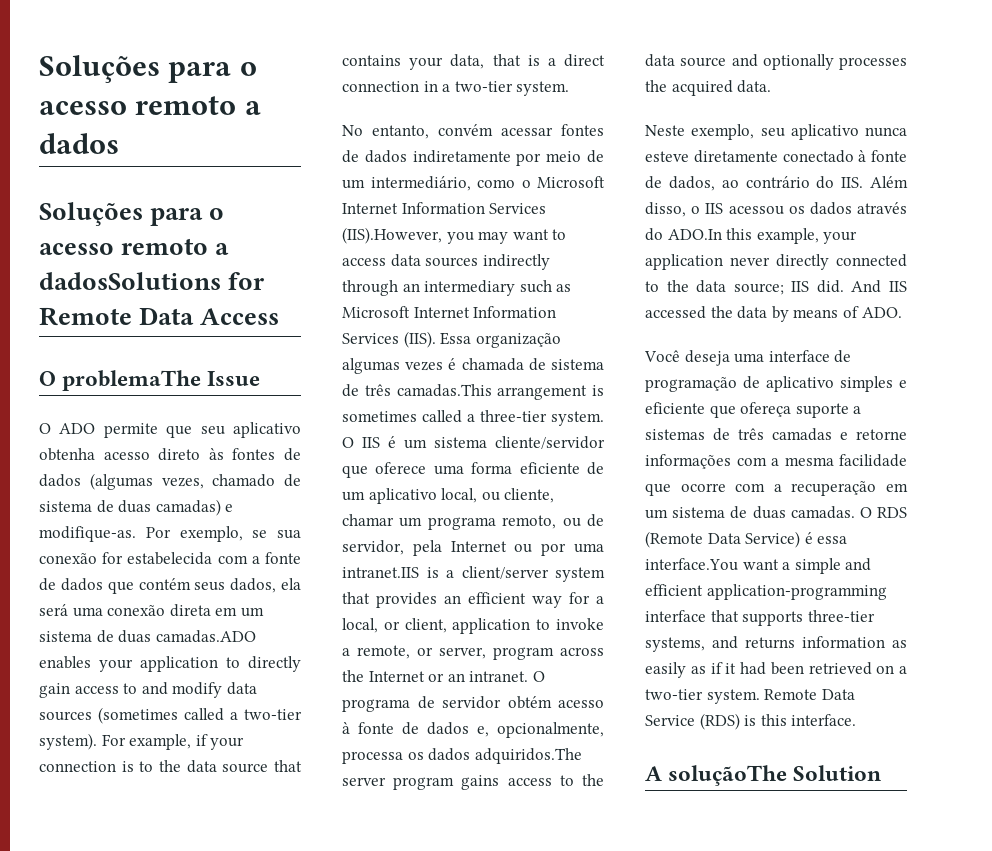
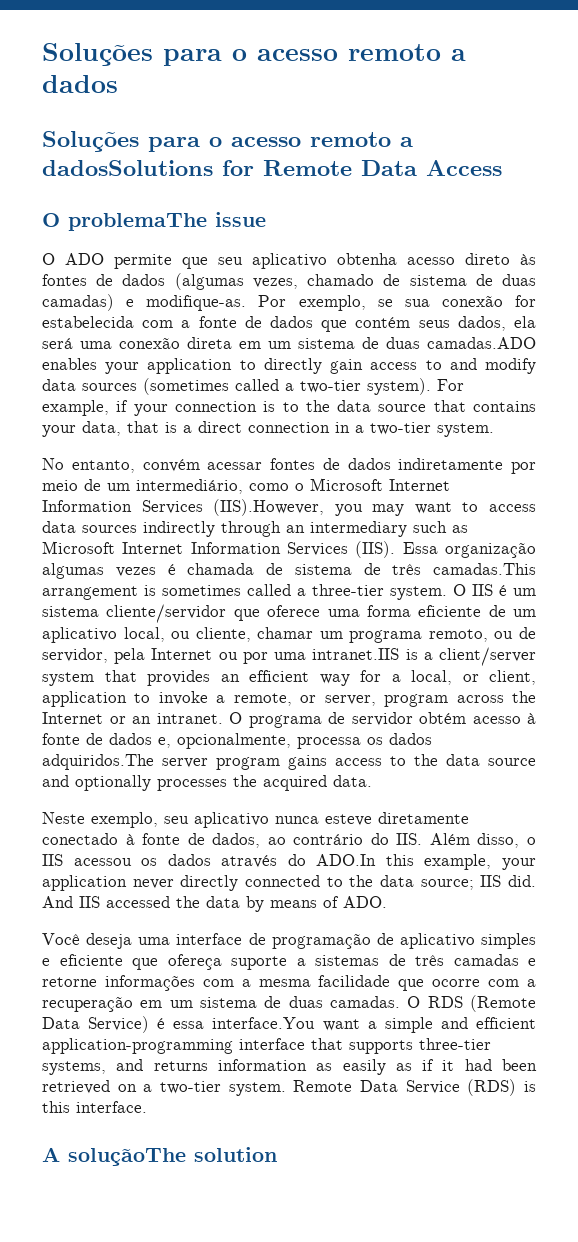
- O problemaThe Issue
+ O problemaThe issue
- A soluçãoThe Solution
+ A soluçãoThe solution

